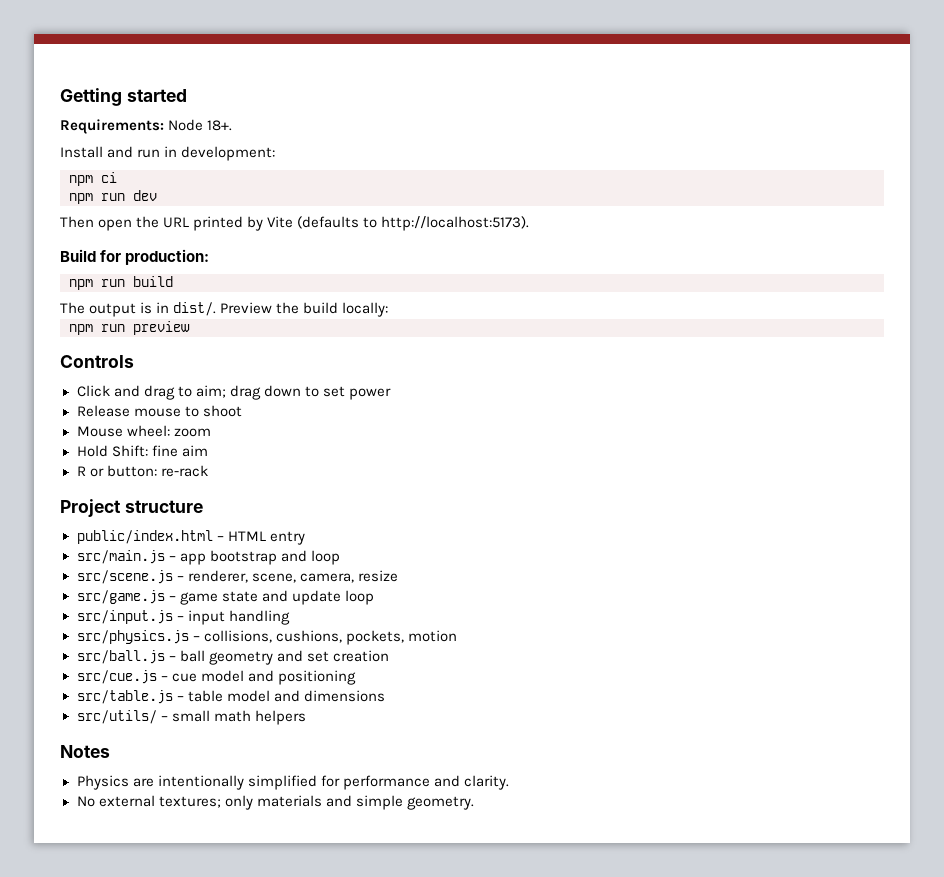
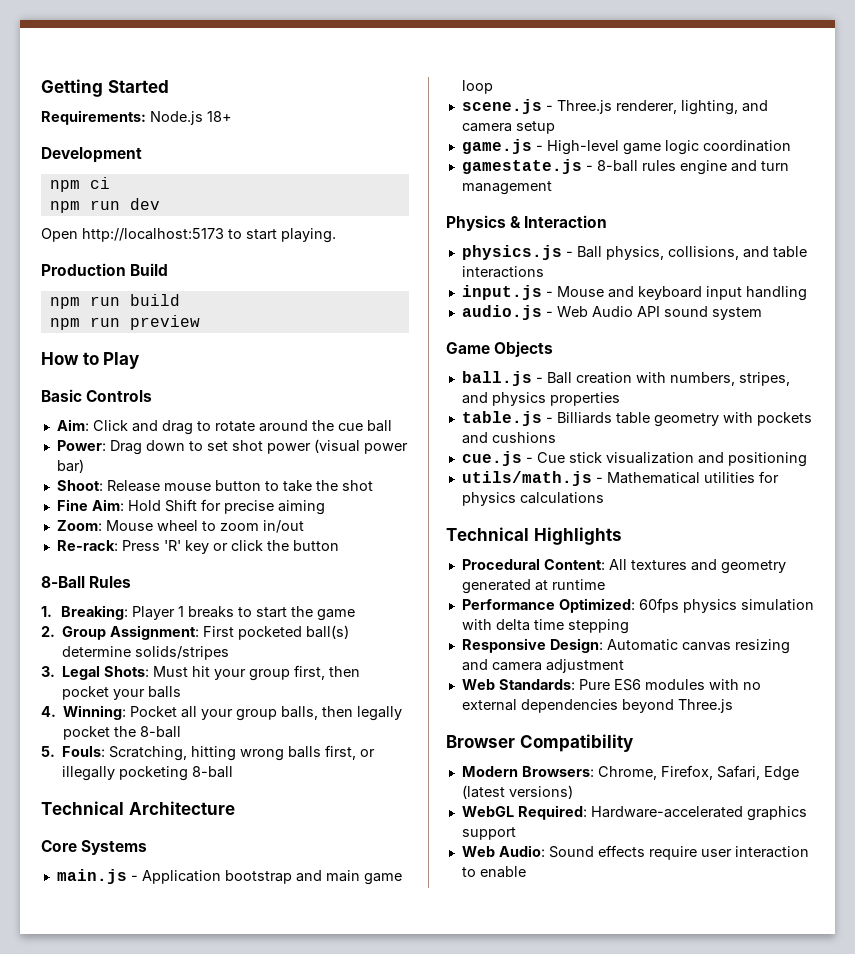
- Getting started
+ Getting Started
- Requirements: Node 18+.
- Install and run in development:
+ Requirements: Node.js 18+
+ Development
- Then open the URL printed by Vite (defaults to http://localhost:5173).
- Build for production:
+ Open http://localhost:5173 to start playing.
+ Production Build
- The output is in dist/. Preview the build locally:
- Controls
+ How to Play
+ Basic Controls
- Click and drag to aim; drag down to set power
- Release mouse to shoot
- Mouse wheel: zoom
- Hold Shift: fine aim
- R or button: re-rack
- Project structure
- public/index.html – HTML entry
- src/main.js – app bootstrap and loop
- src/scene.js – renderer, scene, camera, resize
- src/game.js – game state and update loop
- src/input.js – input handling
- src/physics.js – collisions, cushions, pockets, motion
- src/ball.js – ball geometry and set creation
- src/cue.js – cue model and positioning
- src/table.js – table model and dimensions
- src/utils/ – small math helpers
- Notes
- Physics are intentionally simplified for performance and clarity.
- No external textures; only materials and simple geometry.
+ Aim: Click and drag to rotate around the cue ball
+ Power: Drag down to set shot power (visual power bar)
+ Shoot: Release mouse button to take the shot
+ Fine Aim: Hold Shift for precise aiming
+ Zoom: Mouse wheel to zoom in/out
+ Re-rack: Press 'R' key or click the button
+ 8-Ball Rules
+ 1. Breaking: Player 1 breaks to start the game
+ 2. Group Assignment: First pocketed ball(s) determine solids/stripes
+ 3. Legal Shots: Must hit your group first, then pocket your balls
+ 4. Winning: Pocket all your group balls, then legally pocket the 8-ball
+ 5. Fouls: Scratching, hitting wrong balls first, or illegally pocketing 8-ball
+ Technical Architecture
+ Core Systems
+ main.js - Application bootstrap and main game loop
+ scene.js - Three.js renderer, lighting, and camera setup
+ game.js - High-level game logic coordination
+ gamestate.js - 8-ball rules engine and turn management
+ Physics & Interaction
+ physics.js - Ball physics, collisions, and table interactions
+ input.js - Mouse and keyboard input handling
+ audio.js - Web Audio API sound system
+ Game Objects
+ ball.js - Ball creation with numbers, stripes, and physics properties
+ table.js - Billiards table geometry with pockets and cushions
+ cue.js - Cue stick visualization and positioning
+ utils/math.js - Mathematical utilities for physics calculations
+ Technical Highlights
+ Procedural Content: All textures and geometry generated at runtime
+ Performance Optimized: 60fps physics simulation with delta time stepping
+ Responsive Design: Automatic canvas resizing and camera adjustment
+ Web Standards: Pure ES6 modules with no external dependencies beyond Three.js
+ Browser Compatibility
+ Modern Browsers: Chrome, Firefox, Safari, Edge (latest versions)
+ WebGL Required: Hardware-accelerated graphics support
+ Web Audio: Sound effects require user interaction to enable

